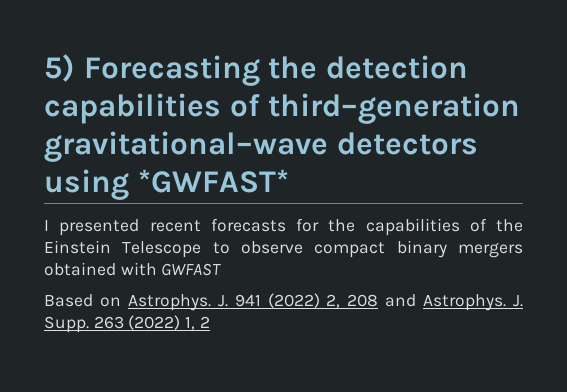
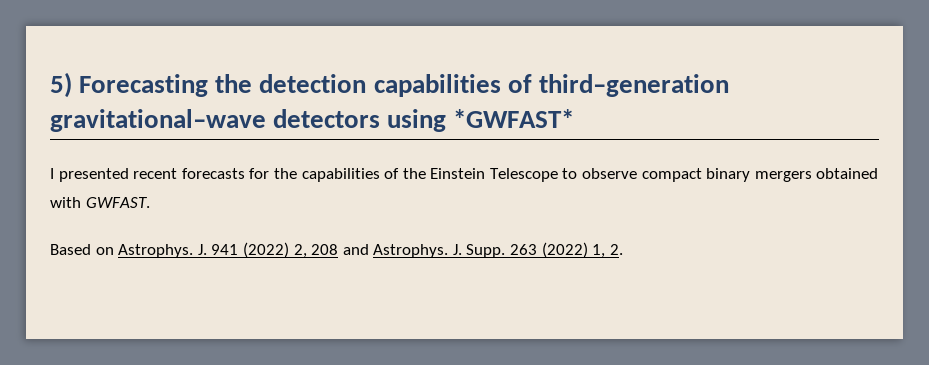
- I presented recent forecasts for the capabilities of the Einstein Telescope to observe compact binary mergers obtained with GWFAST
+ I presented recent forecasts for the capabilities of the Einstein Telescope to observe compact binary mergers obtained with GWFAST.
- 263 (2022) 1, 2
+ 263 (2022) 1, 2.

